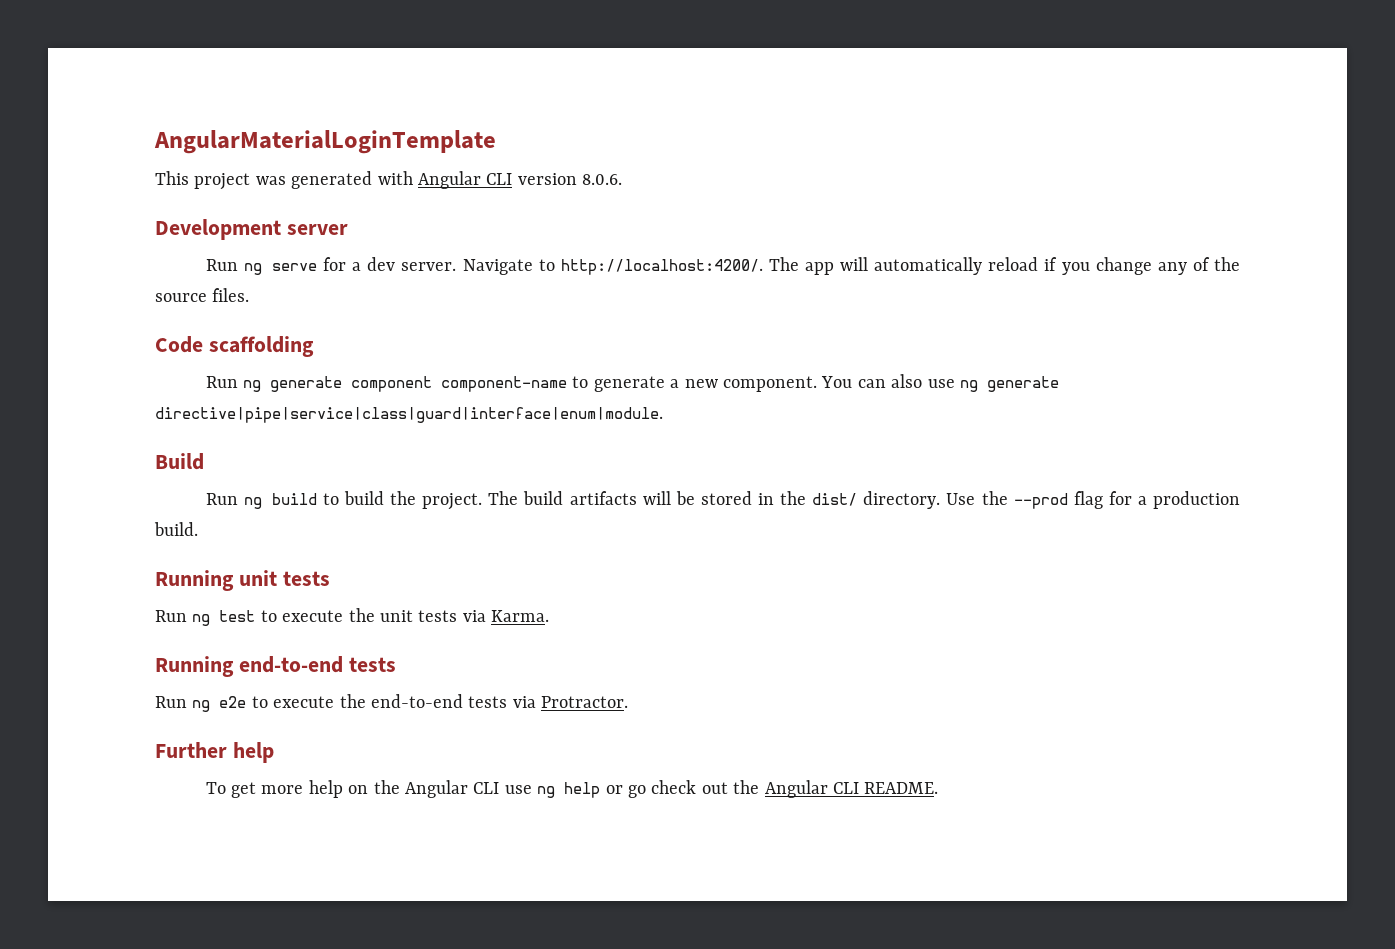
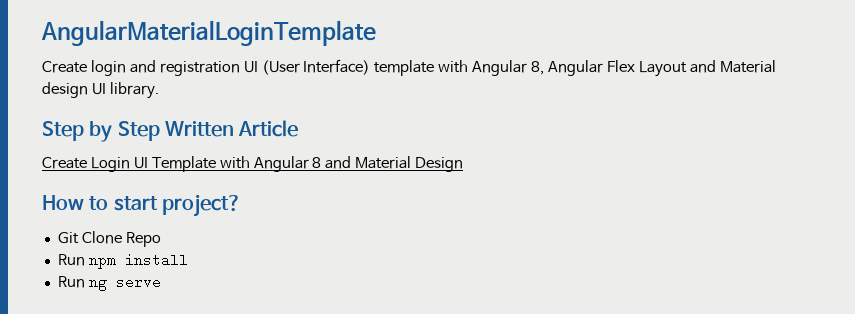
- This project was generated with Angular CLI version 8.0.6.
- Development server
- Run ng serve for a dev server. Navigate to http://localhost:4200/. The app will automatically reload if you change any of the source files.
- Code scaffolding
- Run ng generate component component-name to generate a new component. You can also use ng generate directive|pipe|service|class|guard|interface|enum|module.
- Build
- Run ng build to build the project. The build artifacts will be stored in the dist/ directory. Use the --prod flag for a production build.
- Running unit tests
- Run ng test to execute the unit tests via Karma.
- Running end-to-end tests
- Run ng e2e to execute the end-to-end tests via Protractor.
- Further help
- To get more help on the Angular CLI use ng help or go check out the Angular CLI README.
+ Create login and registration UI (User Interface) template with Angular 8, Angular Flex Layout and Material design UI library.
+ Step by Step Written Article
+ Create Login UI Template with Angular 8 and Material Design
+ How to start project?
+ Git Clone Repo
+ Run npm install
+ Run ng serve

